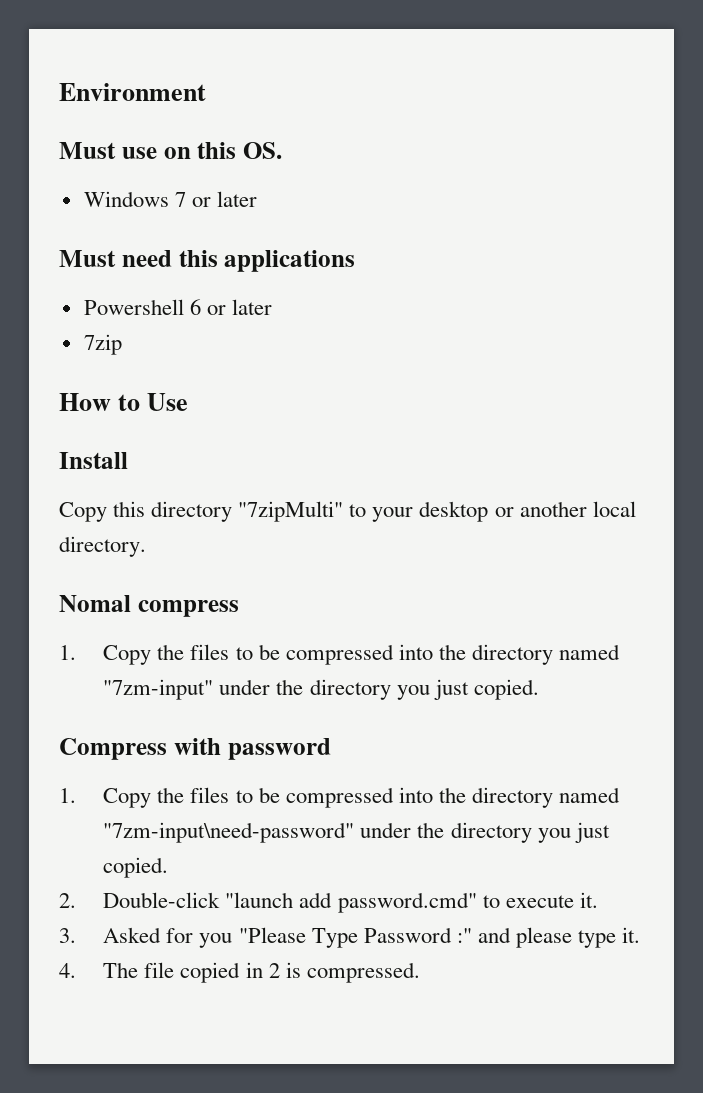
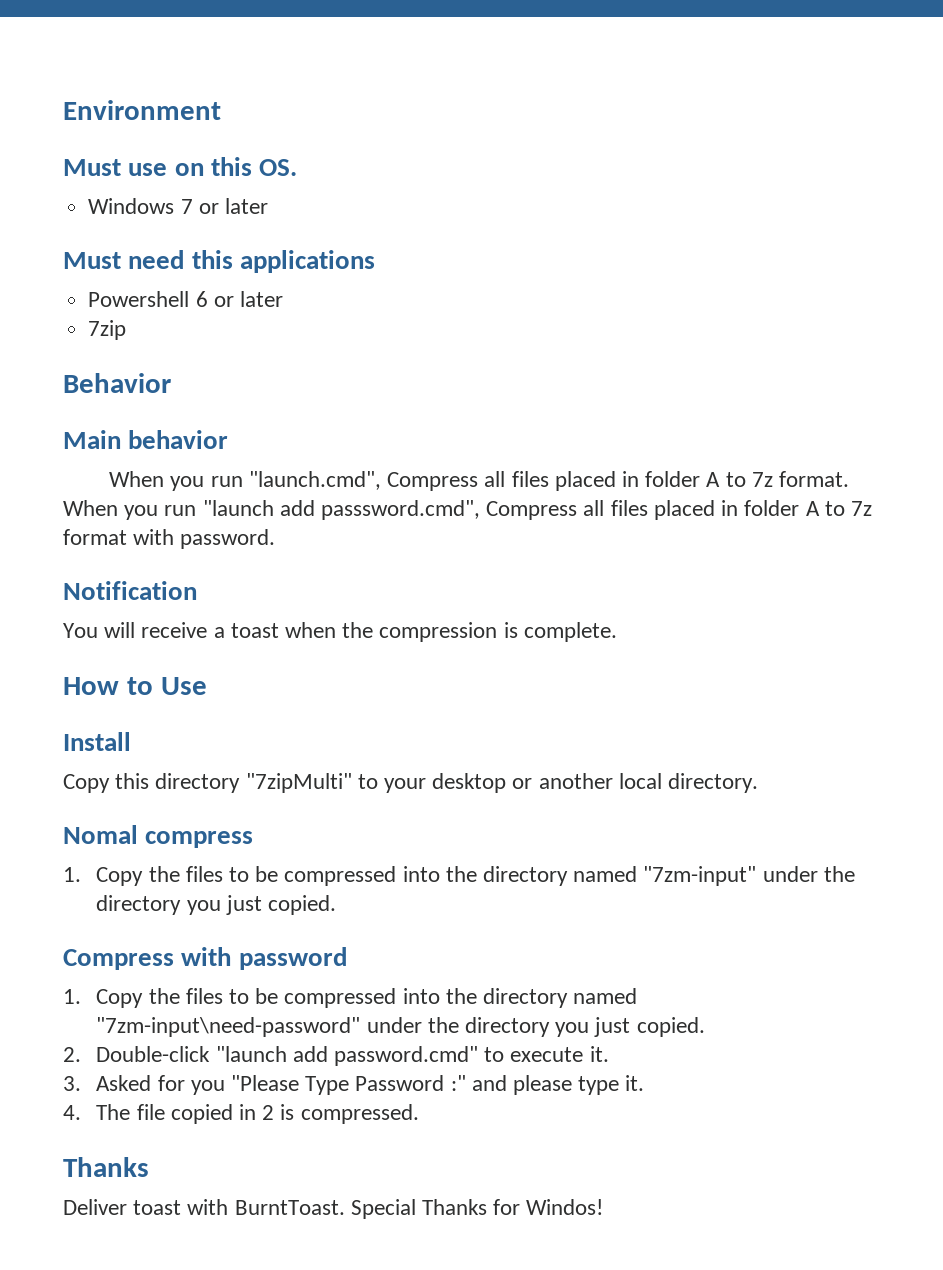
+ Behavior
+ Main behavior
+ When you run "launch.cmd", Compress all files placed in folder A to 7z format. When you run "launch add passsword.cmd", Compress all files placed in folder A to 7z format with password.
+ Notification
+ You will receive a toast when the compression is complete.
  4. The file copied in 2 is compressed.
+ Thanks
+ Deliver toast with BurntToast. Special Thanks for Windos!

